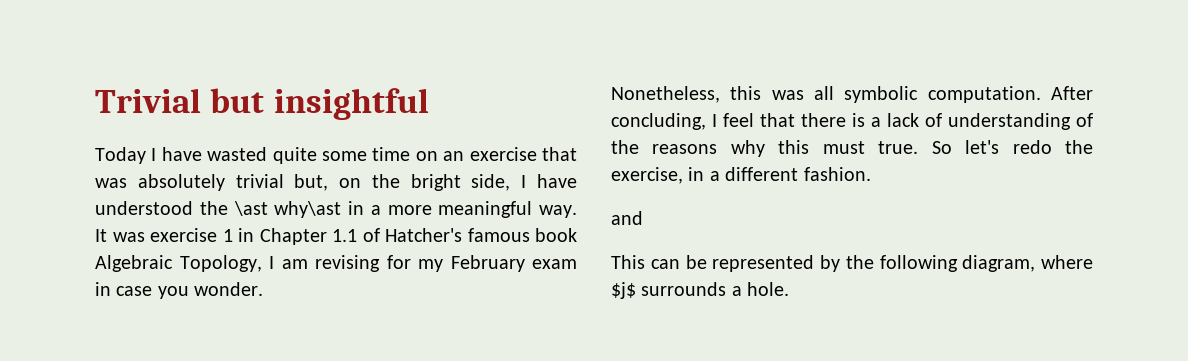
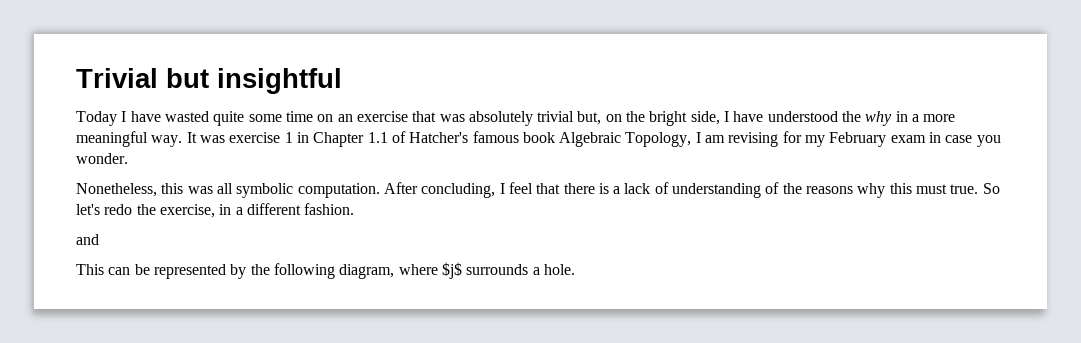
- Today I have wasted quite some time on an exercise that was absolutely trivial but, on the bright side, I have understood the \ast why\ast in a more meaningful way.
+ Today I have wasted quite some time on an exercise that was absolutely trivial but, on the bright side, I have understood the why in a more meaningful way.

